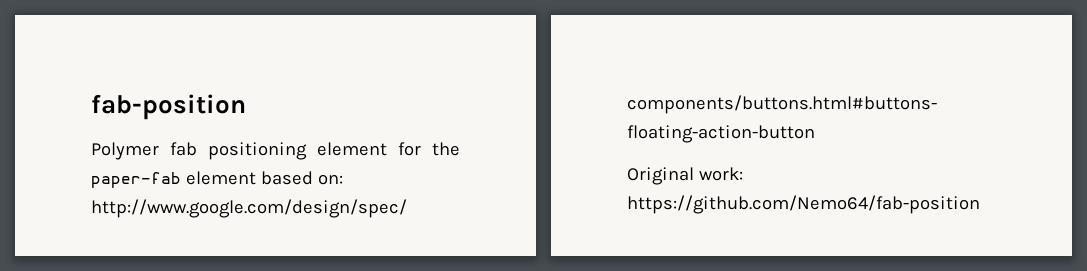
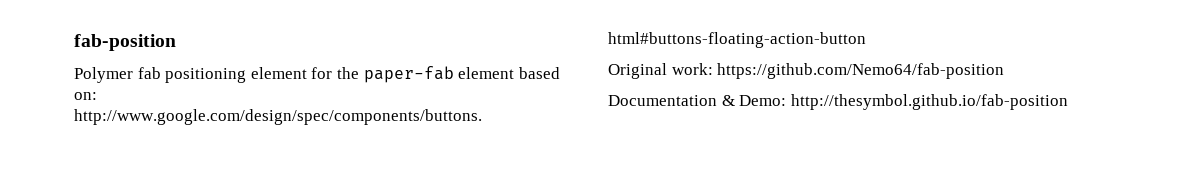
+ Documentation & Demo: http://thesymbol.github.io/fab-position

